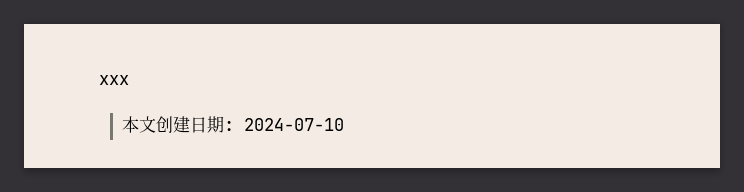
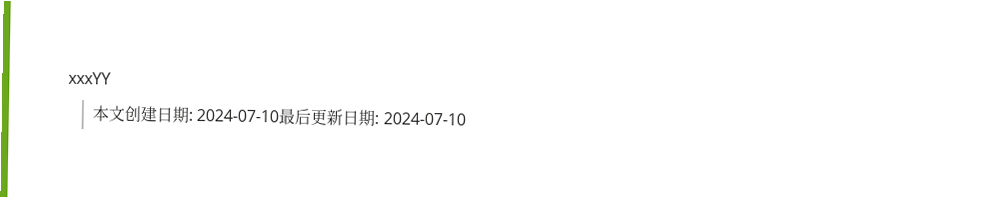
- xxx
+ xxxYY
- 本文创建日期: 2024-07-10
+ 本文创建日期: 2024-07-10最后更新日期: 2024-07-10

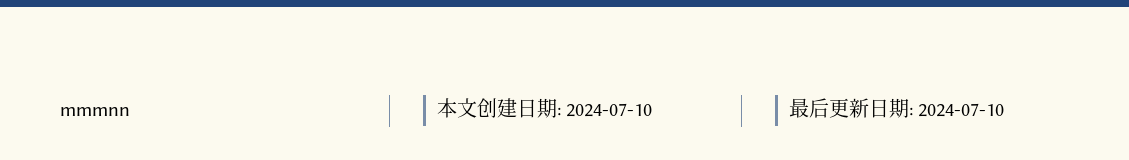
- xxxYY
+ mmmnn
- 本文创建日期: 2024-07-10最后更新日期: 2024-07-10
+ 本文创建日期: 2024-07-10
+ 最后更新日期: 2024-07-10

